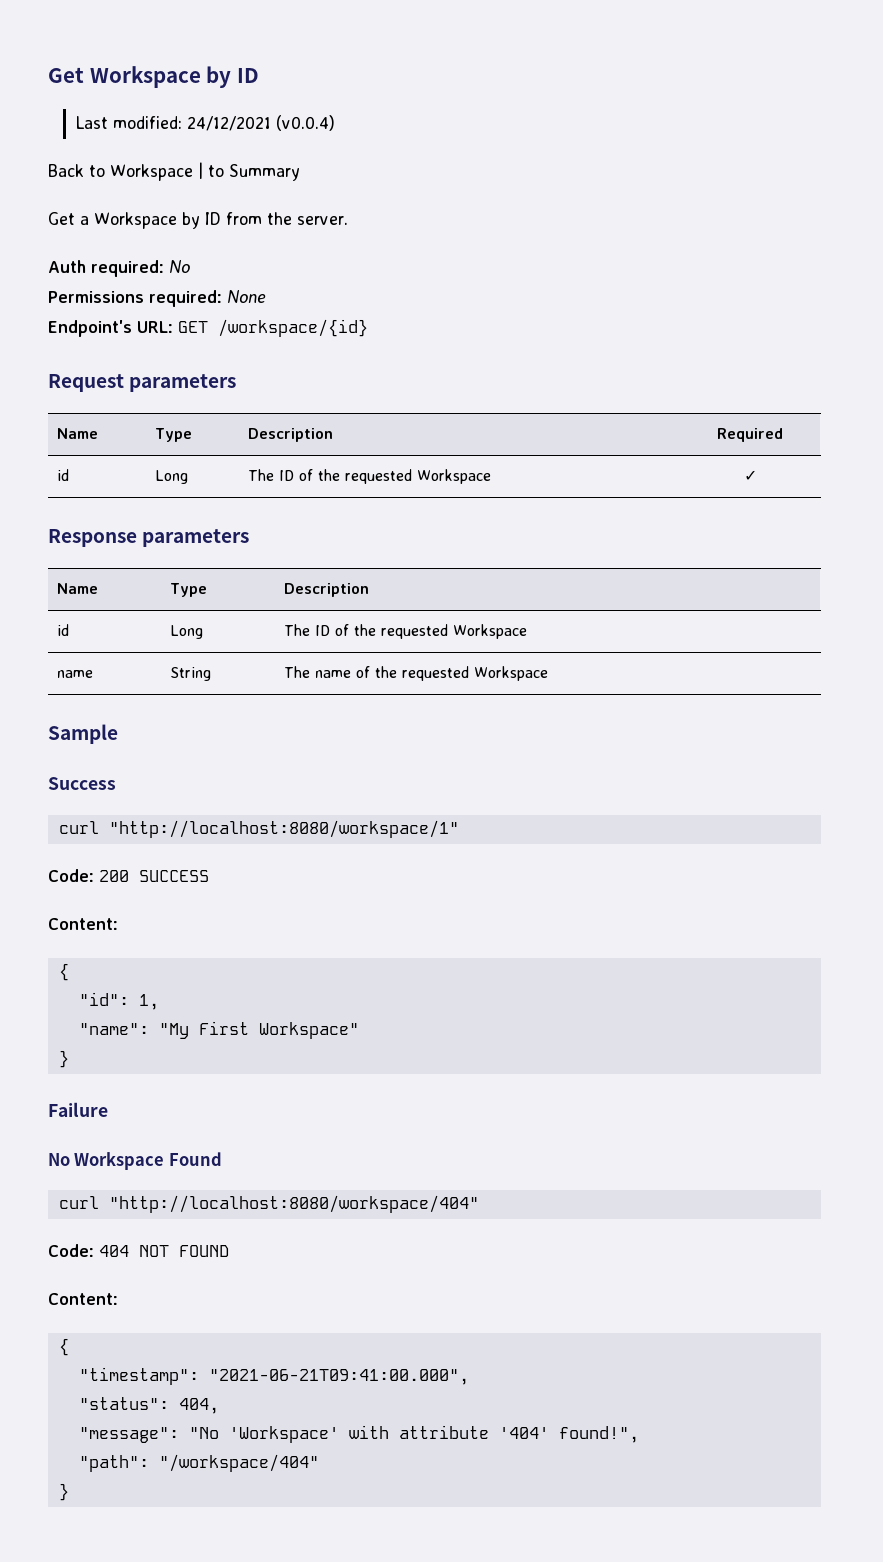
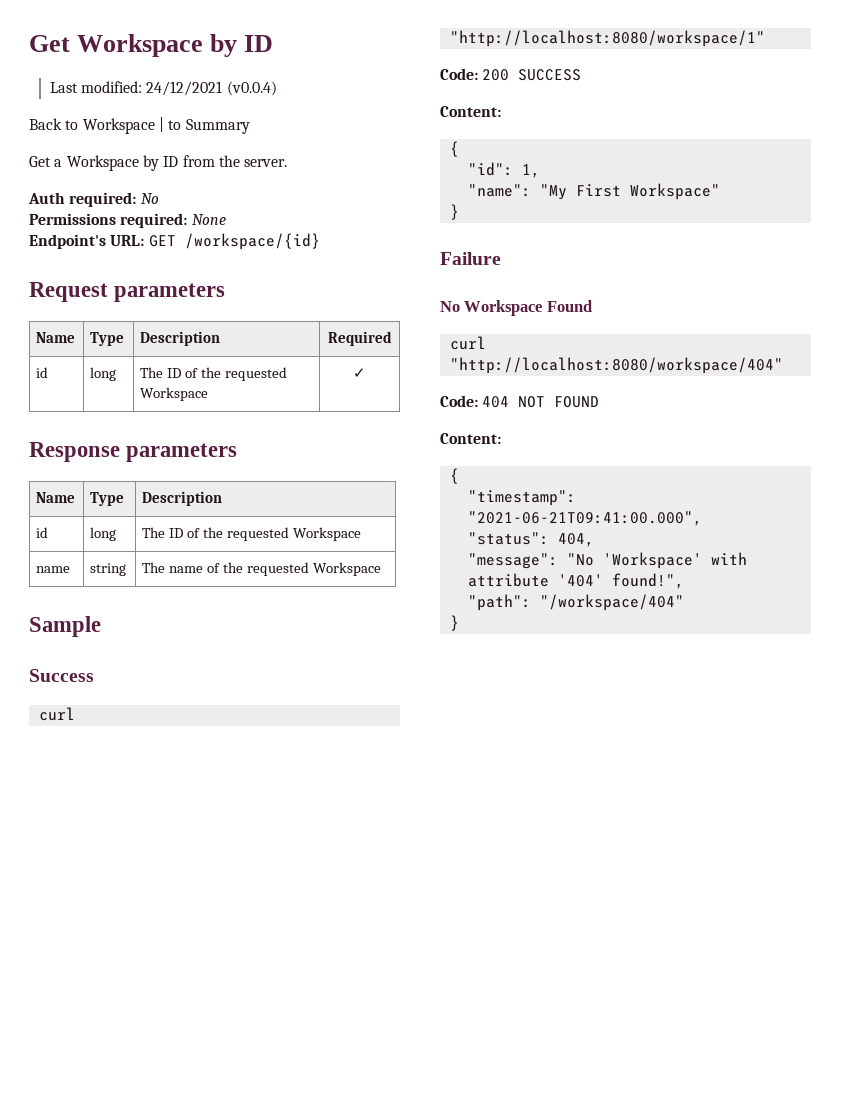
- id | Long | The ID of the requested Workspace | ✓
+ id | long | The ID of the requested Workspace | ✓
  Response parameters
  Name | Type | Description
- id | Long | The ID of the requested Workspace
+ id | long | The ID of the requested Workspace
- name | String | The name of the requested Workspace
+ name | string | The name of the requested Workspace

